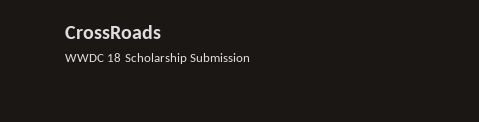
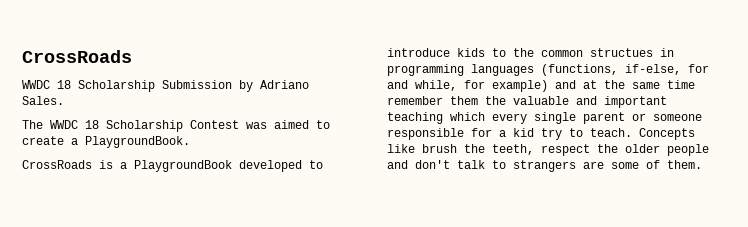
- WWDC 18 Scholarship Submission
+ WWDC 18 Scholarship Submission by Adriano Sales.
+ The WWDC 18 Scholarship Contest was aimed to create a PlaygroundBook.
+ CrossRoads is a PlaygroundBook developed to introduce kids to the common structues in programming languages (functions, if-else, for and while, for example) and at the same time remember them the valuable and important teaching which every single parent or someone responsible for a kid try to teach. Concepts like brush the teeth, respect the older people and don't talk to strangers are some of them.

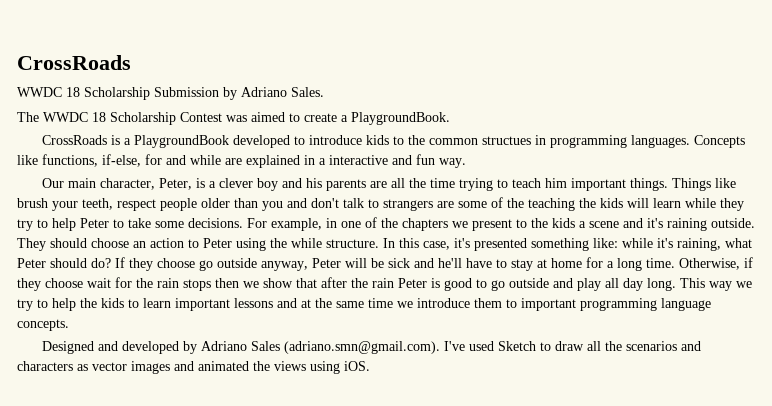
- CrossRoads is a PlaygroundBook developed to introduce kids to the common structues in programming languages (functions, if-else, for and while, for example) and at the same time remember them the valuable and important teaching which every single parent or someone responsible for a kid try to teach. Concepts like brush the teeth, respect the older people and don't talk to strangers are some of them.
+ CrossRoads is a PlaygroundBook developed to introduce kids to the common structues in programming languages. Concepts like functions, if-else, for and while are explained in a interactive and fun way.
+ Our main character, Peter, is a clever boy and his parents are all the time trying to teach him important things. Things like brush your teeth, respect people older than you and don't talk to strangers are some of the teaching the kids will learn while they try to help Peter to take some decisions. For example, in one of the chapters we present to the kids a scene and it's raining outside. They should choose an action to Peter using the while structure. In this case, it's presented something like: while it's raining, what Peter should do? If they choose go outside anyway, Peter will be sick and he'll have to stay at home for a long time. Otherwise, if they choose wait for the rain stops then we show that after the rain Peter is good to go outside and play all day long. This way we try to help the kids to learn important lessons and at the same time we introduce them to important programming language concepts.
+ Designed and developed by Adriano Sales (adriano.smn@gmail.com). I've used Sketch to draw all the scenarios and characters as vector images and animated the views using iOS.

